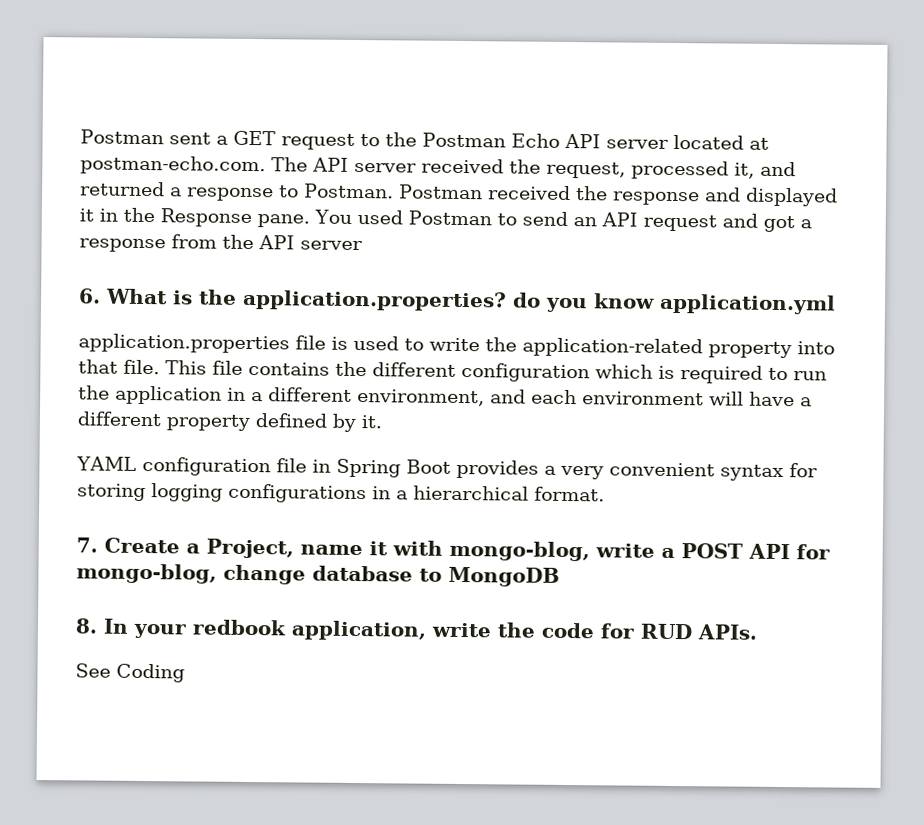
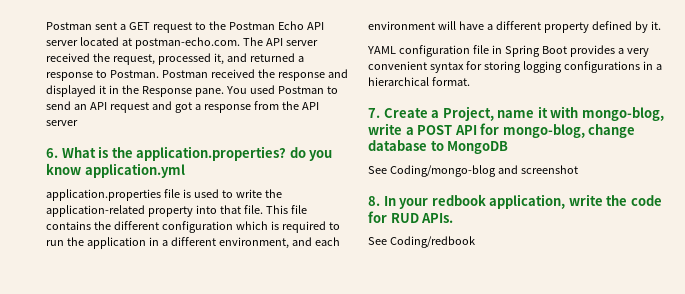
+ See Coding/mongo-blog and screenshot
- See Coding
+ See Coding/redbook

